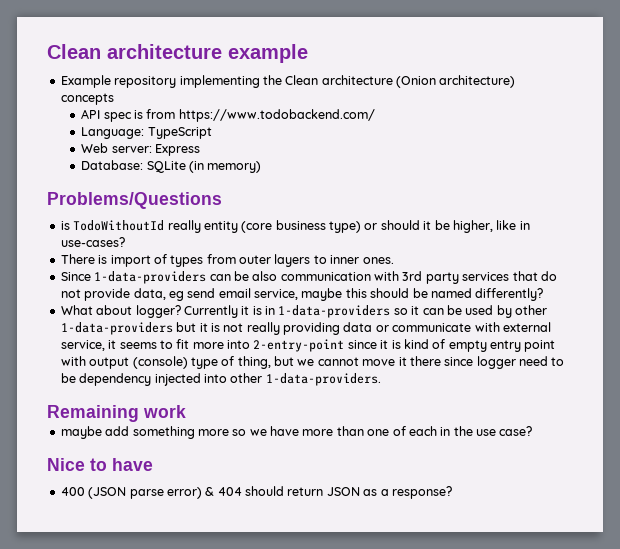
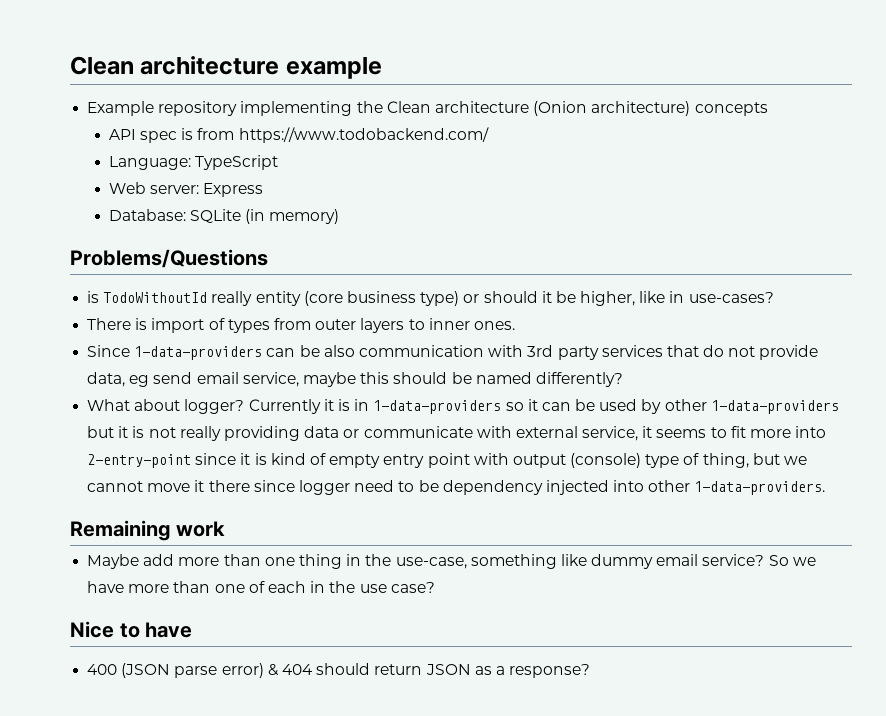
- maybe add something more so we have more than one of each in the use case?
+ Maybe add more than one thing in the use-case, something like dummy email service? So we have more than one of each in the use case?

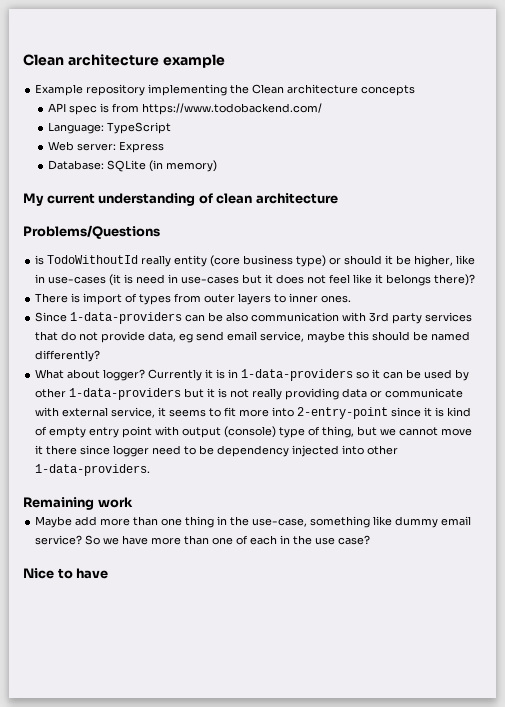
- Example repository implementing the Clean architecture (Onion architecture) concepts
+ Example repository implementing the Clean architecture concepts
+ My current understanding of clean architecture
- is TodoWithoutId really entity (core business type) or should it be higher, like in use-cases?
+ is TodoWithoutId really entity (core business type) or should it be higher, like in use-cases (it is need in use-cases but it does not feel like it belongs there)?
- 400 (JSON parse error) & 404 should return JSON as a response?

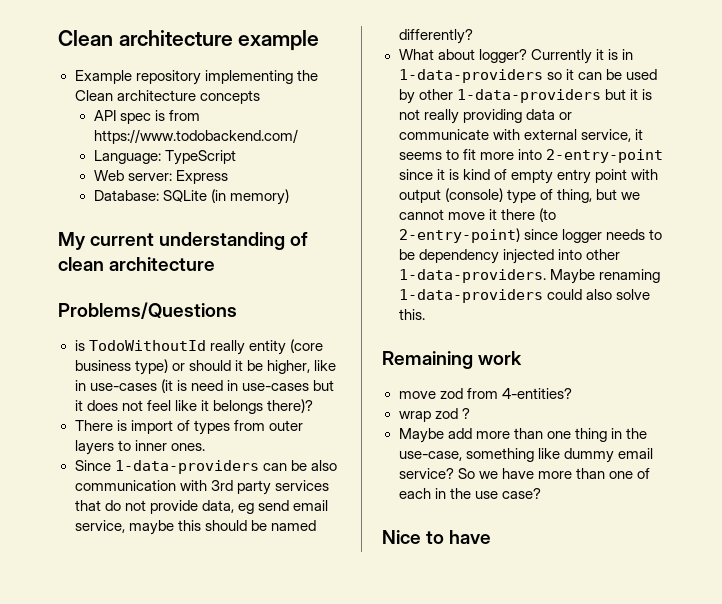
- Currently it is in 1-data-providers so it can be used by other 1-data-providers but it is not really providing data or communicate with external service, it seems to fit more into 2-entry-point since it is kind of empty entry point with output (console) type of thing, but we cannot move it there since logger need to be dependency injected into other 1-data-providers.
+ Currently it is in 1-data-providers so it can be used by other 1-data-providers but it is not really providing data or communicate with external service, it seems to fit more into 2-entry-point since it is kind of empty entry point with output (console) type of thing, but we cannot move it there (to 2-entry-point) since logger needs to be dependency injected into other 1-data-providers. Maybe renaming 1-data-providers could also solve this.
  Remaining work
+ move zod from 4-entities?
+ wrap zod ?

